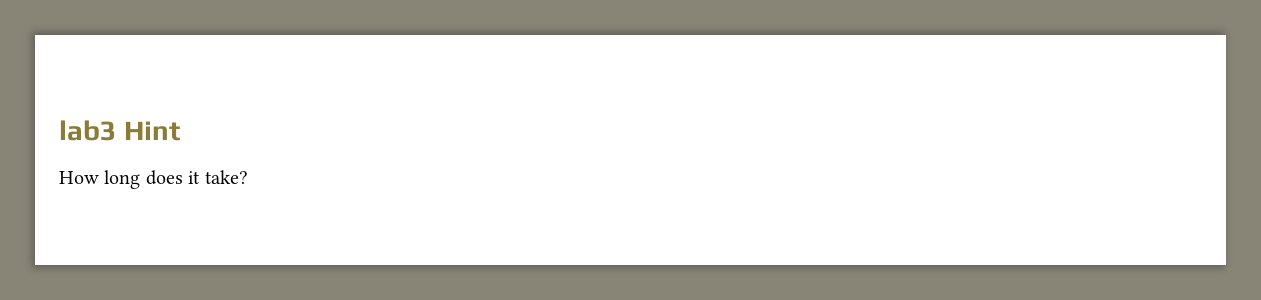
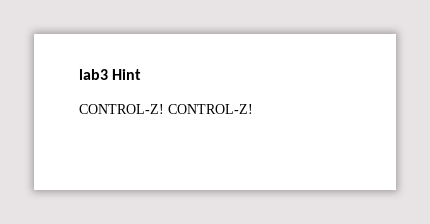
- How long does it take?
+ CONTROL-Z! CONTROL-Z!

